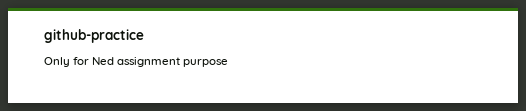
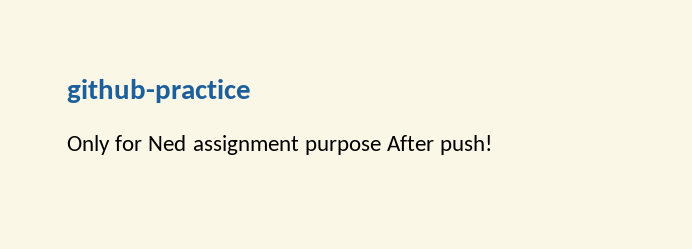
- Only for Ned assignment purpose
+ Only for Ned assignment purpose After push!

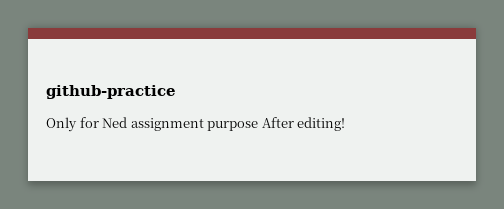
- Only for Ned assignment purpose After push!
+ Only for Ned assignment purpose After editing!

